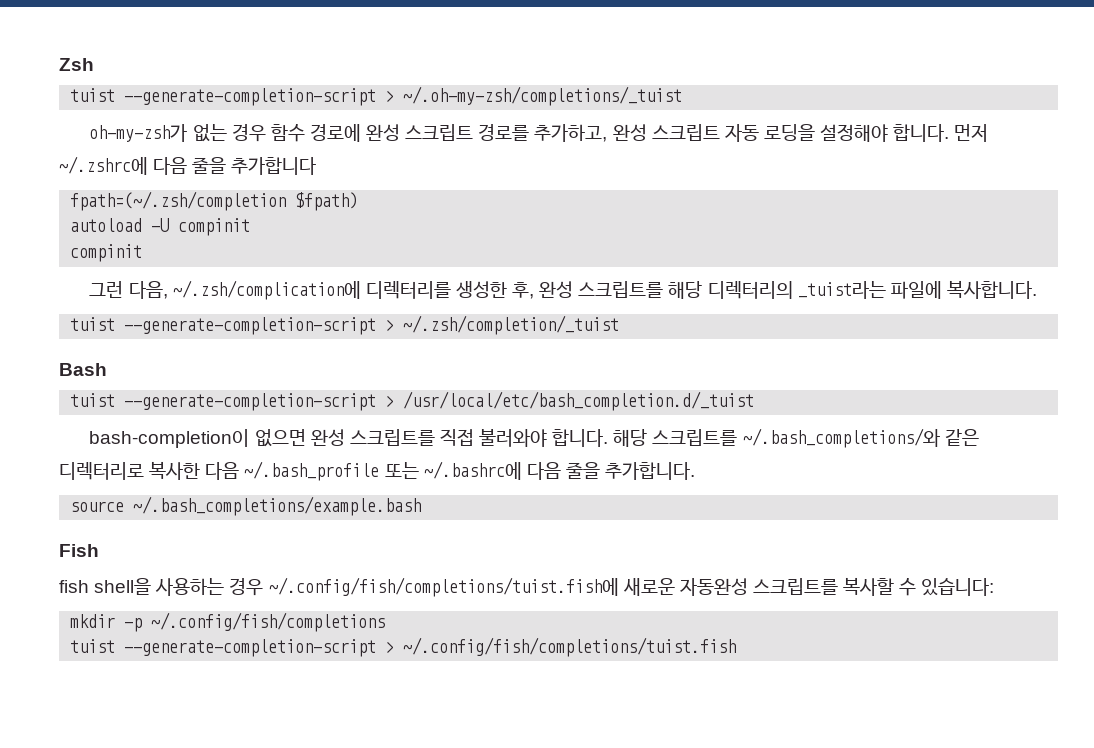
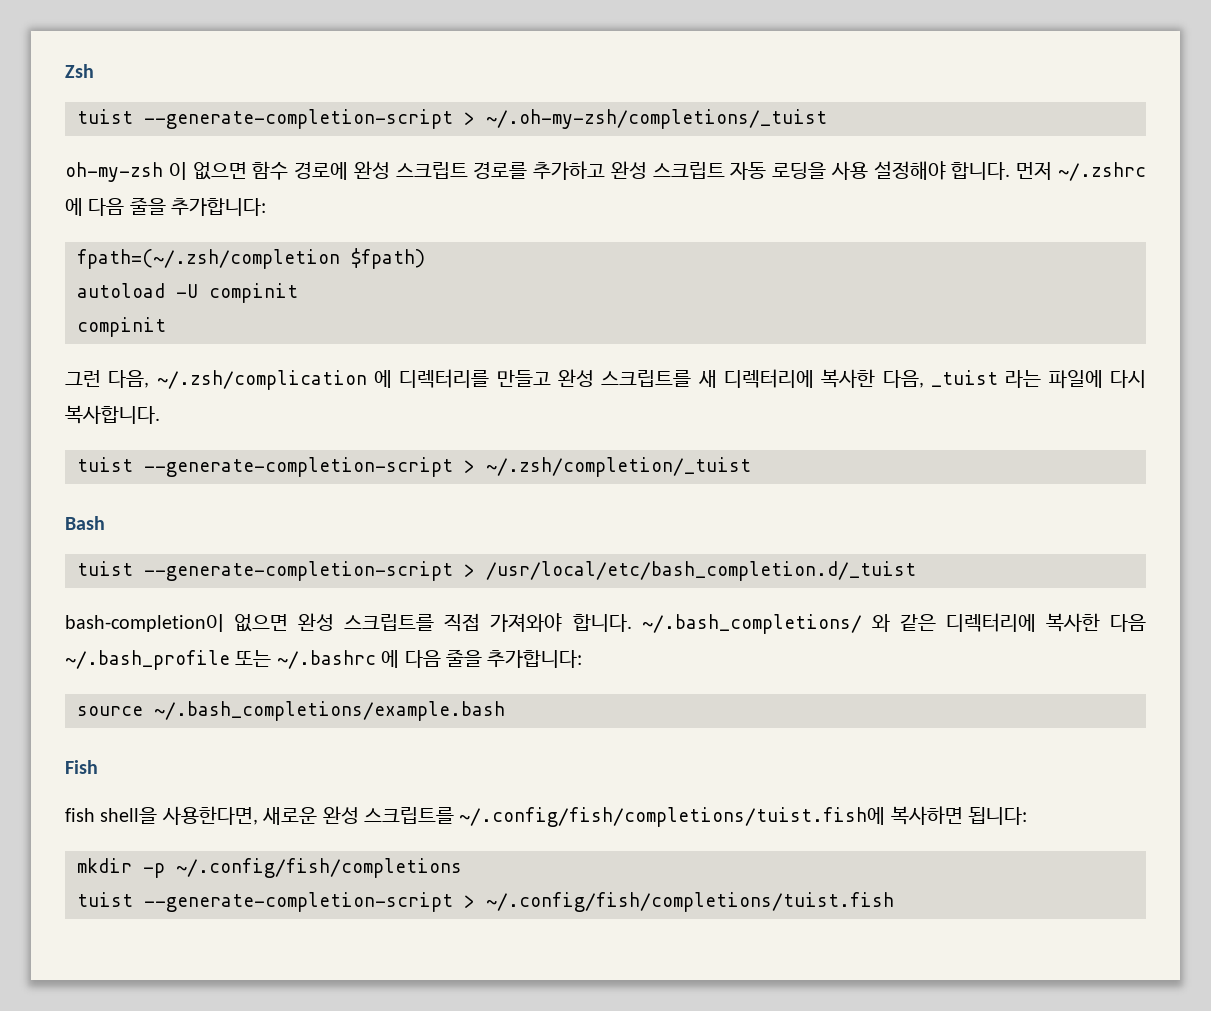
- oh-my-zsh가 없는 경우 함수 경로에 완성 스크립트 경로를 추가하고, 완성 스크립트 자동 로딩을 설정해야 합니다.
+ oh-my-zsh 이 없으면 함수 경로에 완성 스크립트 경로를 추가하고 완성 스크립트 자동 로딩을 사용 설정해야 합니다.
- 먼저 ~/.zshrc에 다음 줄을 추가합니다
+ 먼저 ~/.zshrc 에 다음 줄을 추가합니다:
- 그런 다음, ~/.zsh/complication에 디렉터리를 생성한 후, 완성 스크립트를 해당 디렉터리의 _tuist라는 파일에 복사합니다.
+ 그런 다음, ~/.zsh/complication 에 디렉터리를 만들고 완성 스크립트를 새 디렉터리에 복사한 다음, _tuist 라는 파일에 다시 복사합니다.
- bash-completion이 없으면 완성 스크립트를 직접 불러와야 합니다. 해당 스크립트를 ~/.bash_completions/와 같은 디렉터리로 복사한 다음 ~/.bash_profile 또는 ~/.bashrc에 다음 줄을 추가합니다.
+ bash-completion이 없으면 완성 스크립트를 직접 가져와야 합니다. ~/.bash_completions/ 와 같은 디렉터리에 복사한 다음 ~/.bash_profile 또는 ~/.bashrc 에 다음 줄을 추가합니다:
- fish shell을 사용하는 경우 ~/.config/fish/completions/tuist.fish에 새로운 자동완성 스크립트를 복사할 수 있습니다:
+ fish shell을 사용한다면, 새로운 완성 스크립트를 ~/.config/fish/completions/tuist.fish에 복사하면 됩니다:

